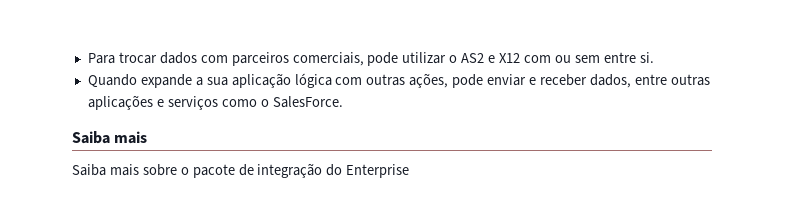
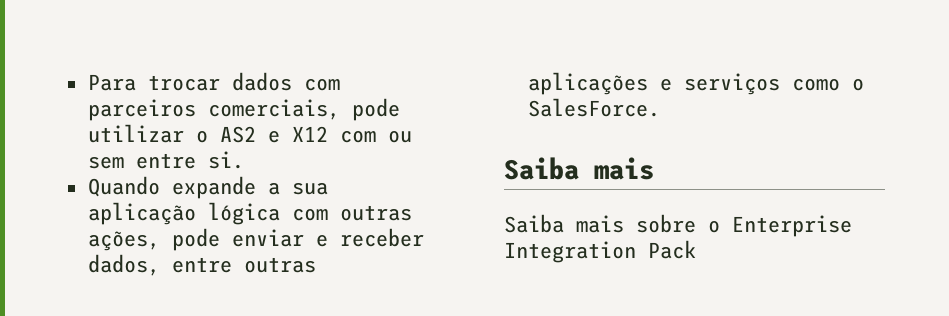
- Saiba mais sobre o pacote de integração do Enterprise
+ Saiba mais sobre o Enterprise Integration Pack

